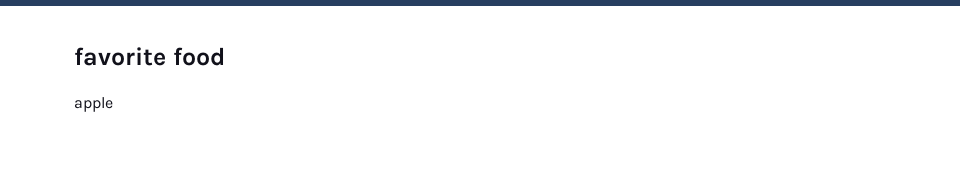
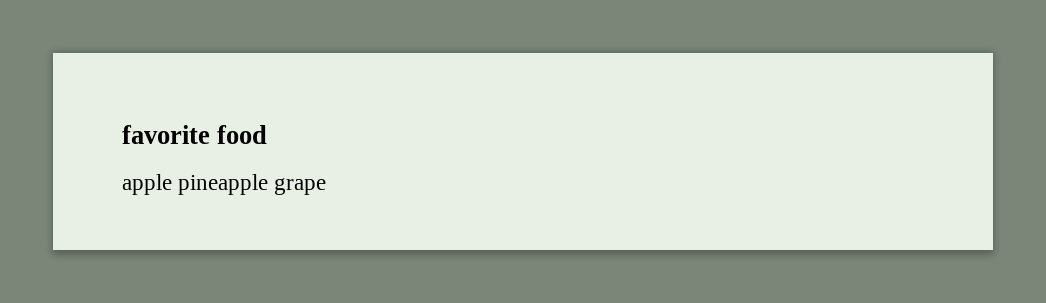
- apple
+ apple pineapple grape

